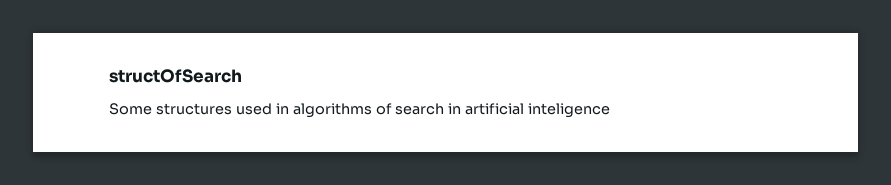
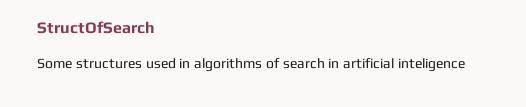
- structOfSearch
+ StructOfSearch

